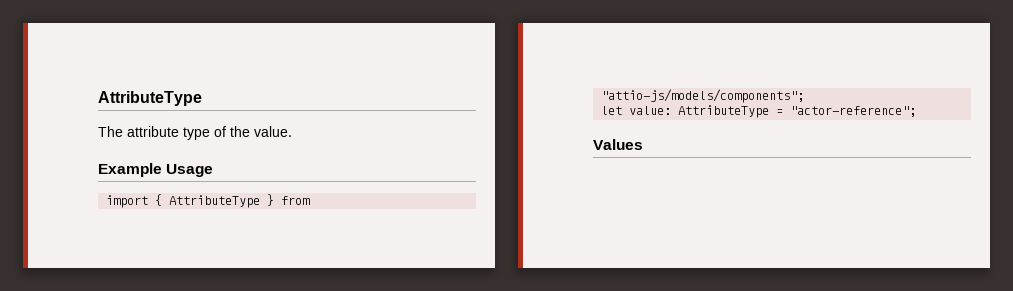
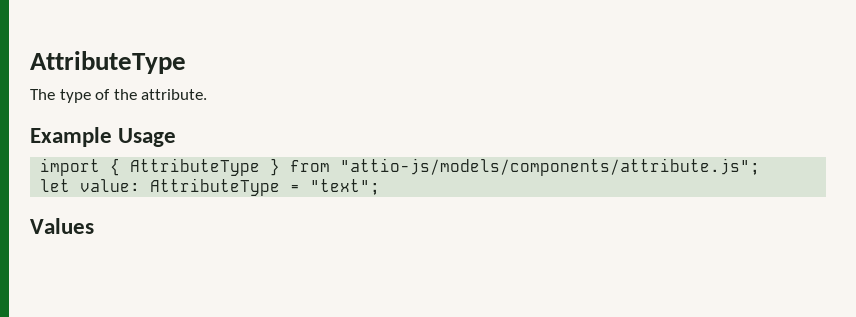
- The attribute type of the value.
+ The type of the attribute.
- import { AttributeType } from "attio-js/models/components";
+ import { AttributeType } from "attio-js/models/components/attribute.js";
- let value: AttributeType = "actor-reference";
+ let value: AttributeType = "text";

